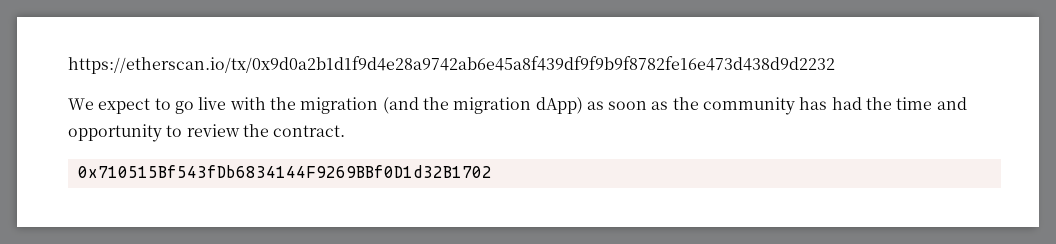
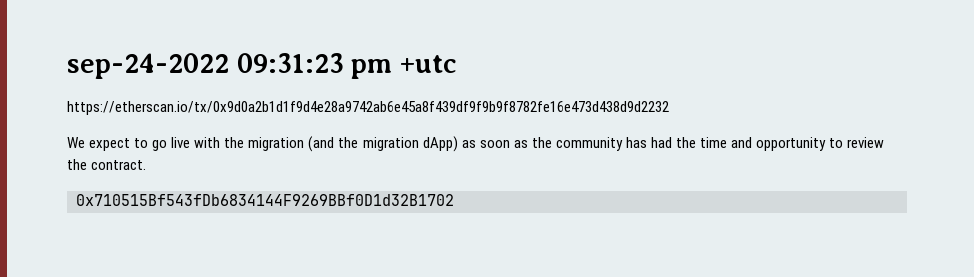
+ sep-24-2022 09:31:23 pm +utc

